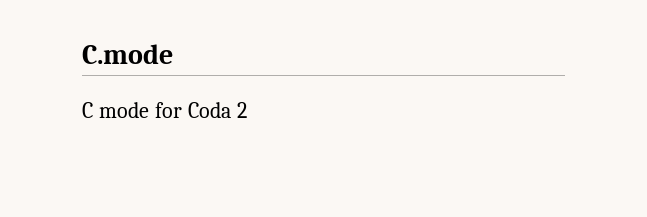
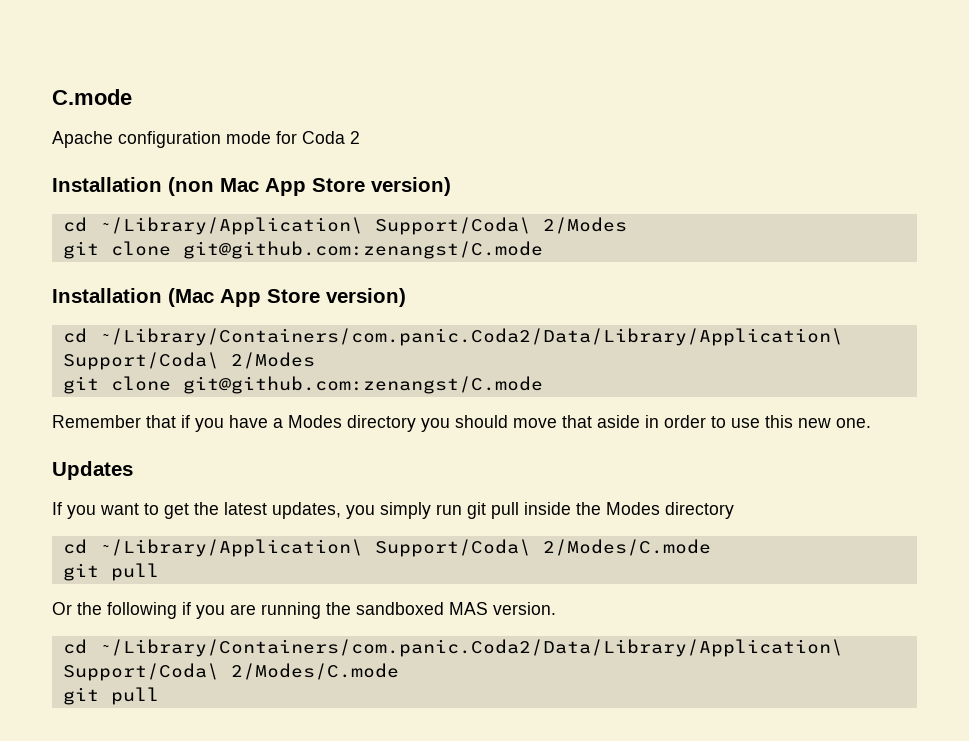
- C mode for Coda 2
+ Apache configuration mode for Coda 2
+ Installation (non Mac App Store version)
+ cd ~/Library/Application\ Support/Coda\ 2/Modes
+ git clone git@github.com:zenangst/C.mode
+ Installation (Mac App Store version)
+ cd ~/Library/Containers/com.panic.Coda2/Data/Library/Application\ Support/Coda\ 2/Modes
+ git clone git@github.com:zenangst/C.mode
+ Remember that if you have a Modes directory you should move that aside in order to use this new one.
+ Updates
+ If you want to get the latest updates, you simply run git pull inside the Modes directory
+ cd ~/Library/Application\ Support/Coda\ 2/Modes/C.mode
+ git pull
+ Or the following if you are running the sandboxed MAS version.
+ cd ~/Library/Containers/com.panic.Coda2/Data/Library/Application\ Support/Coda\ 2/Modes/C.mode
+ git pull

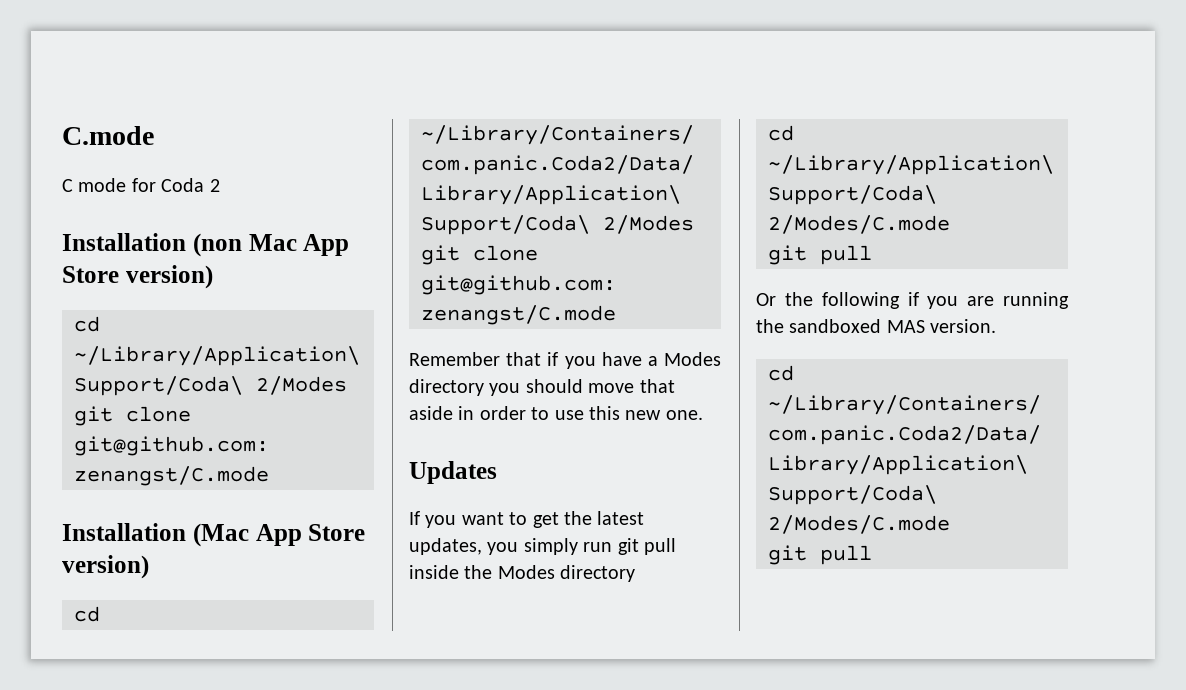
- Apache configuration mode for Coda 2
+ C mode for Coda 2

